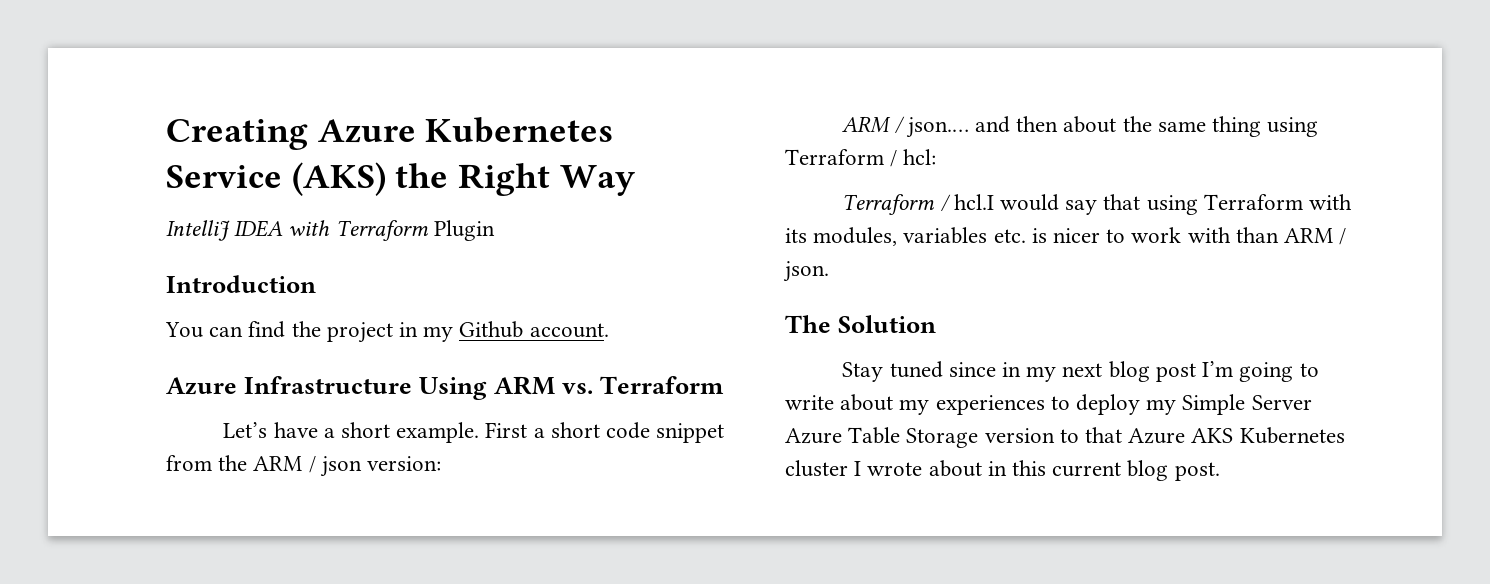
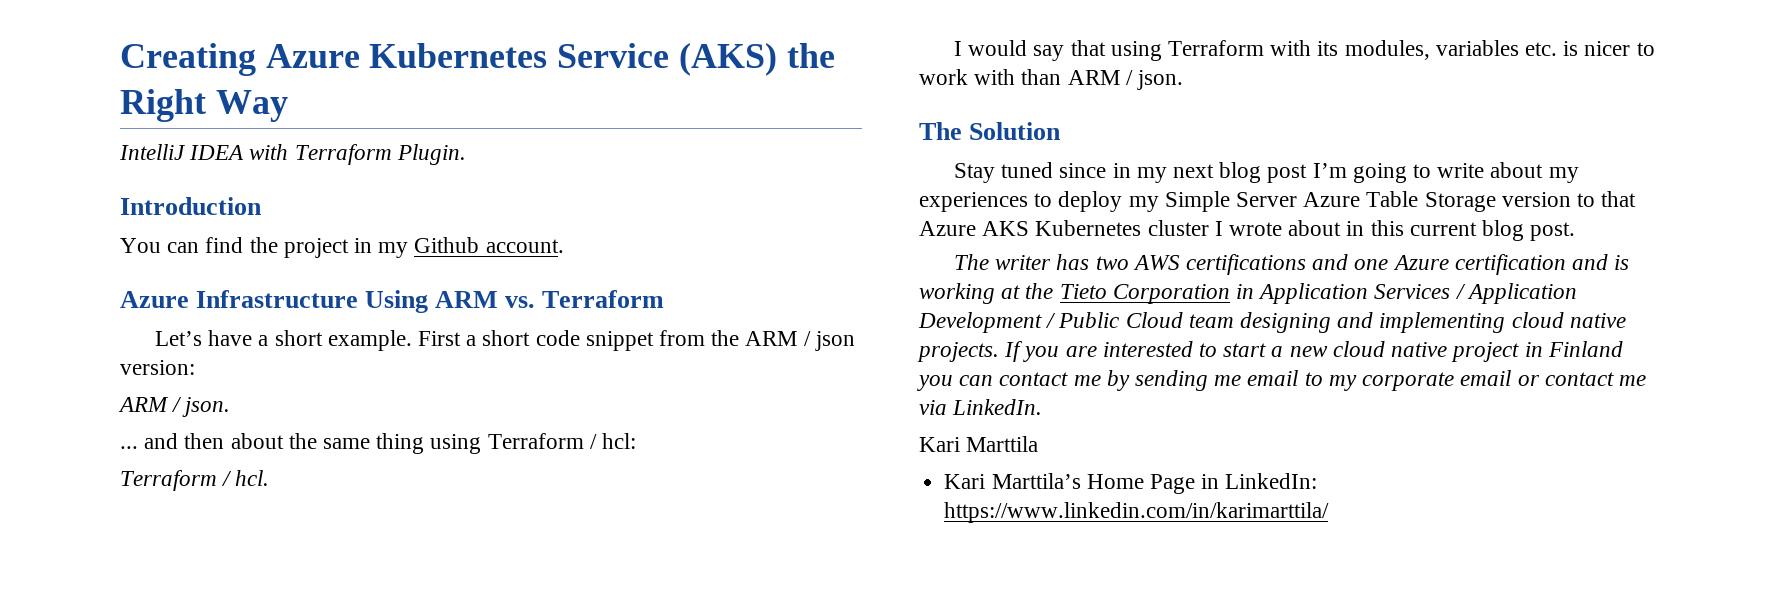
- IntelliJ IDEA with Terraform Plugin
+ IntelliJ IDEA with Terraform Plugin.
  First a short code snippet from the ARM / json version:
- ARM / json.… and then about the same thing using Terraform / hcl:
+ ARM / json.
+ ... and then about the same thing using Terraform / hcl:
- Terraform / hcl.I would say that using Terraform with its modules, variables etc. is nicer to work with than ARM / json.
+ Terraform / hcl.
+ I would say that using Terraform with its modules, variables etc. is nicer to work with than ARM / json.
+ The writer has two AWS certifications and one Azure certification and is working at the Tieto Corporation in Application Services / Application Development / Public Cloud team designing and implementing cloud native projects. If you are interested to start a new cloud native project in Finland you can contact me by sending me email to my corporate email or contact me via LinkedIn.
+ Kari Marttila
+ Kari Marttila’s Home Page in LinkedIn: https://www.linkedin.com/in/karimarttila/

